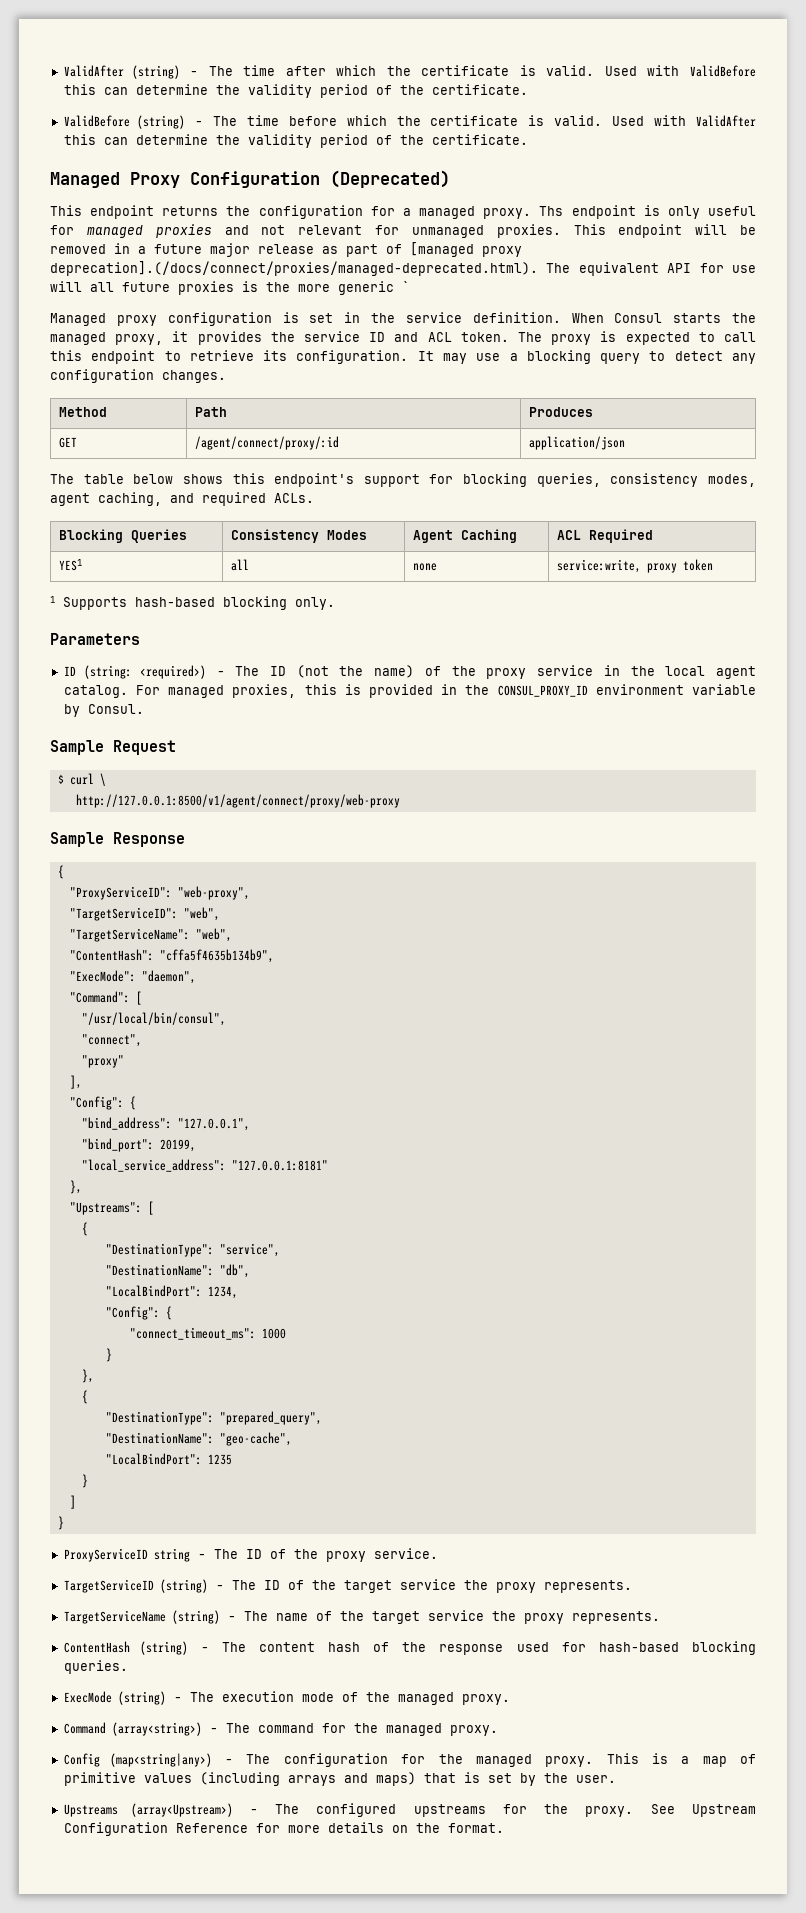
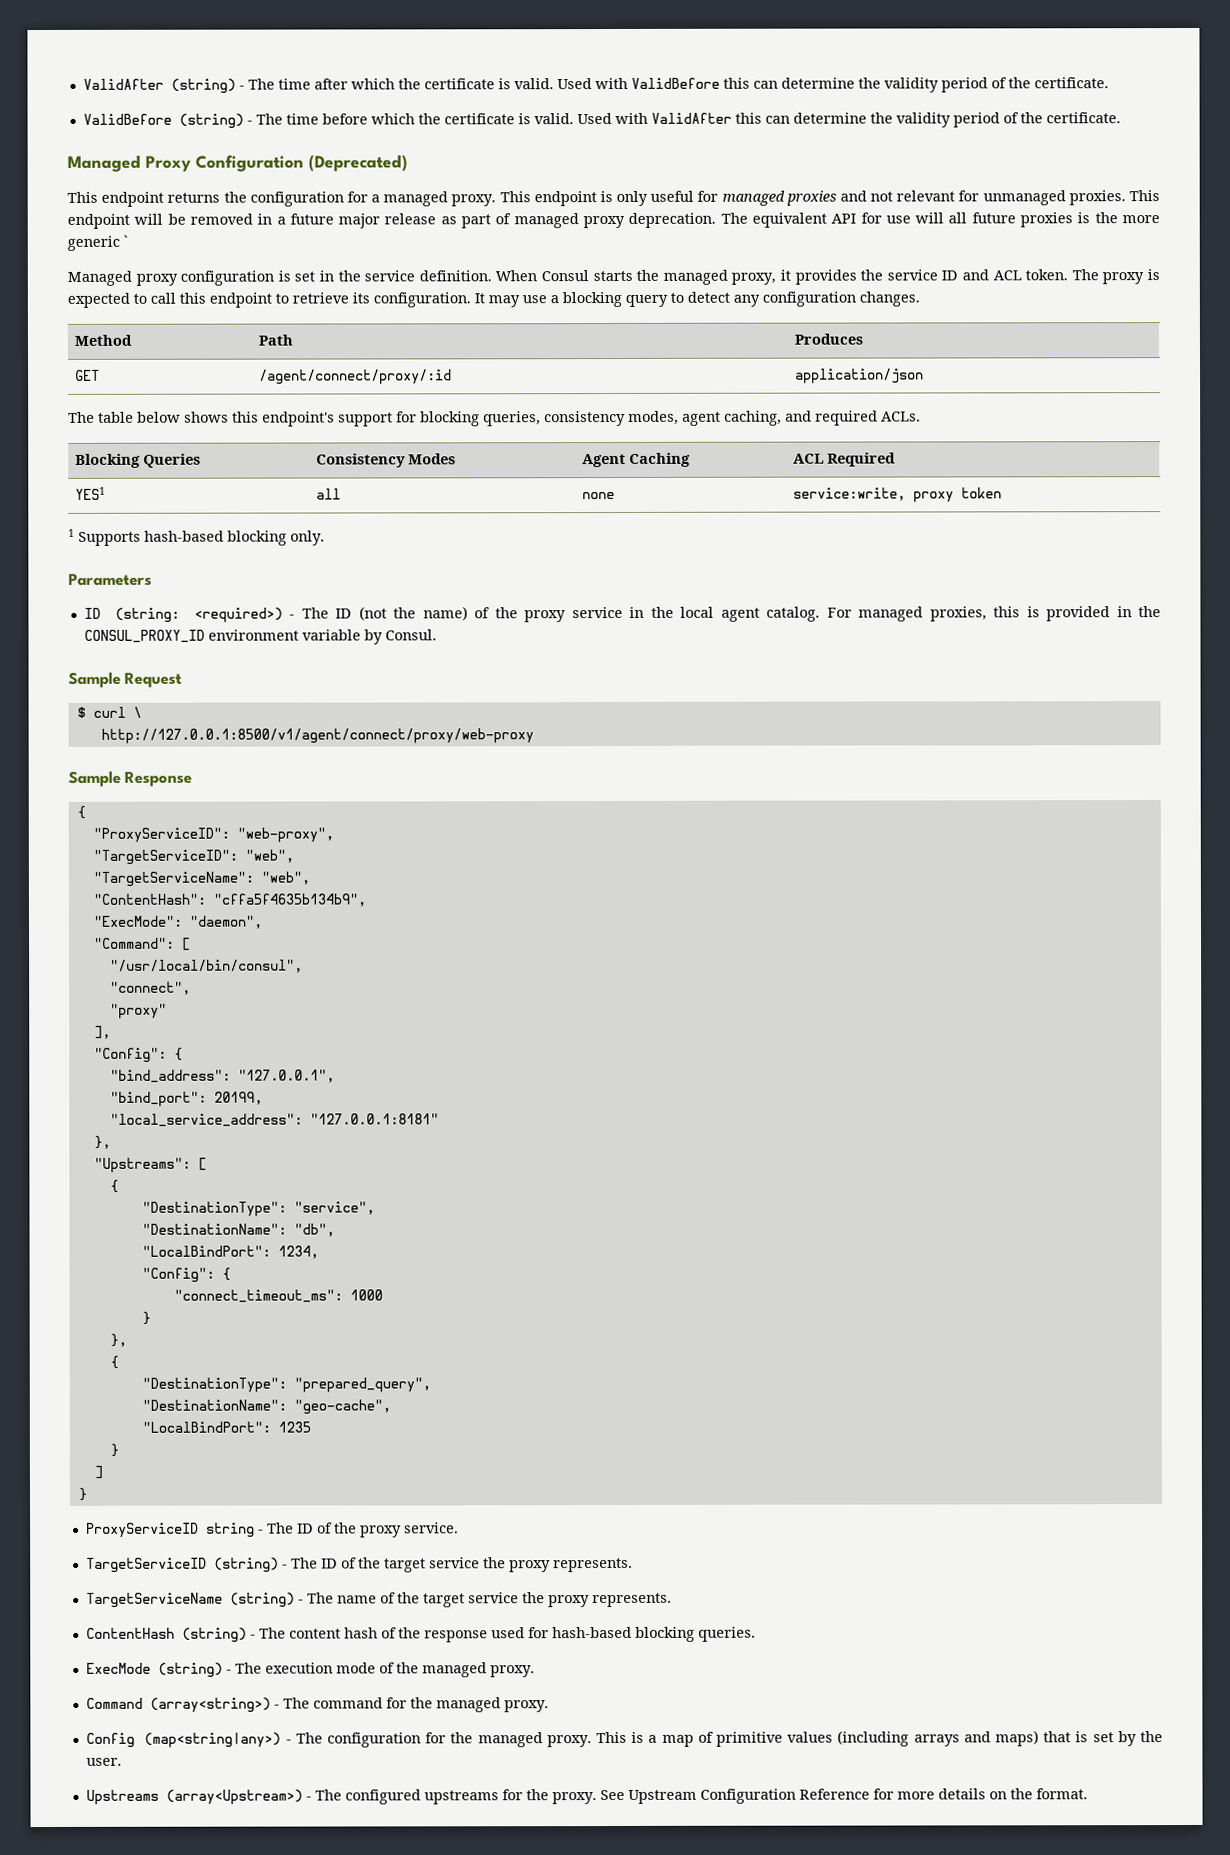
- Ths endpoint is only useful for managed proxies and not relevant for unmanaged proxies.
+ This endpoint is only useful for managed proxies and not relevant for unmanaged proxies.
- This endpoint will be removed in a future major release as part of [managed proxy deprecation].(/docs/connect/proxies/managed-deprecated.html). The equivalent API for use will all future proxies is the more generic `
+ This endpoint will be removed in a future major release as part of managed proxy deprecation. The equivalent API for use will all future proxies is the more generic `

